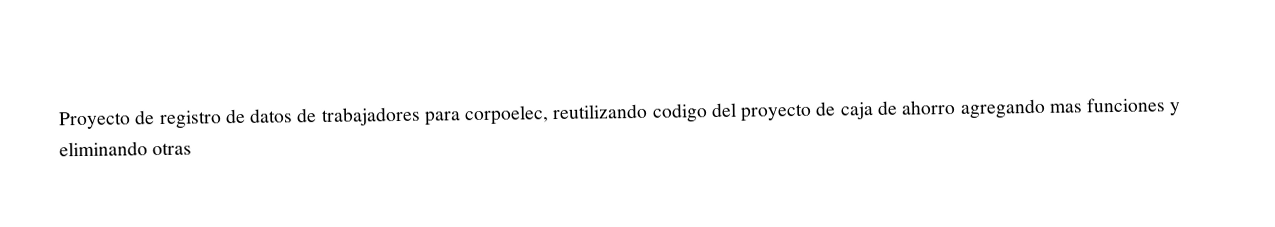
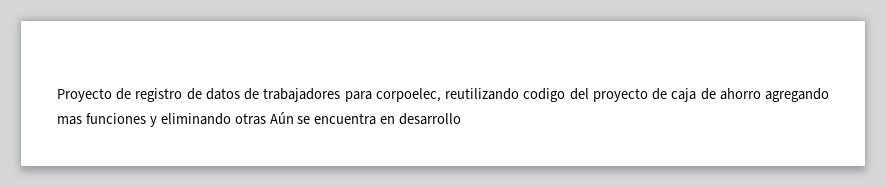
- Proyecto de registro de datos de trabajadores para corpoelec, reutilizando codigo del proyecto de caja de ahorro agregando mas funciones y eliminando otras
+ Proyecto de registro de datos de trabajadores para corpoelec, reutilizando codigo del proyecto de caja de ahorro agregando mas funciones y eliminando otras Aún se encuentra en desarrollo

